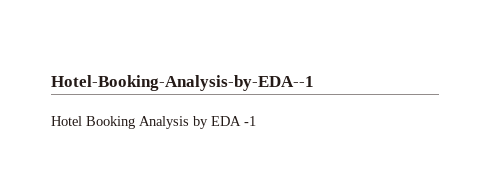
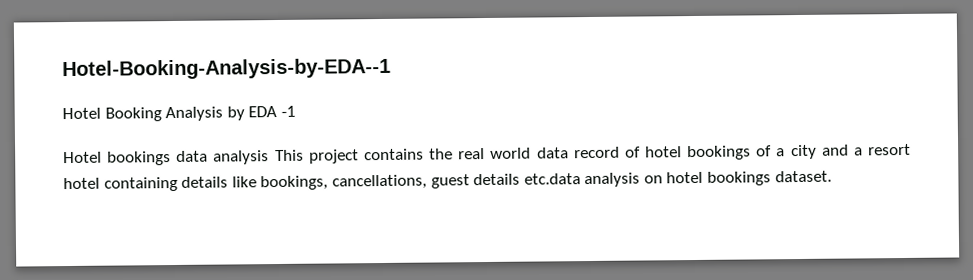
+ Hotel bookings data analysis This project contains the real world data record of hotel bookings of a city and a resort hotel containing details like bookings, cancellations, guest details etc.data analysis on hotel bookings dataset.

